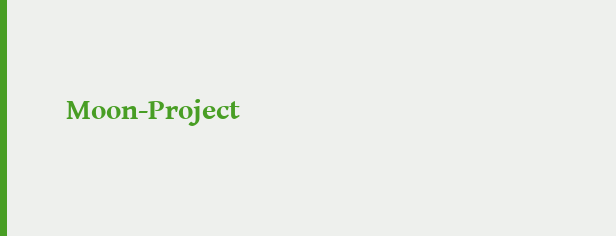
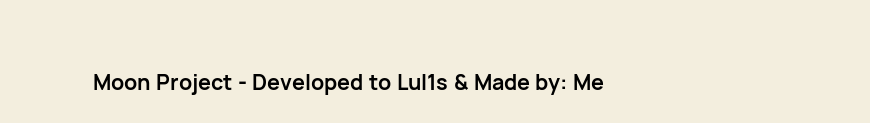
- Moon-Project
+ Moon Project - Developed to Lul1s & Made by: Me

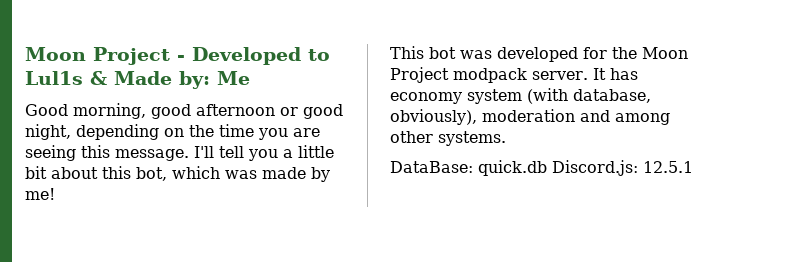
+ Good morning, good afternoon or good night, depending on the time you are seeing this message. I'll tell you a little bit about this bot, which was made by me!
+ This bot was developed for the Moon Project modpack server. It has economy system (with database, obviously), moderation and among other systems.
+ DataBase: quick.db Discord.js: 12.5.1

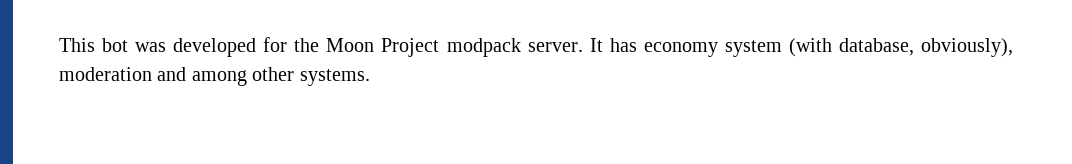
- Moon Project - Developed to Lul1s & Made by: Me
- Good morning, good afternoon or good night, depending on the time you are seeing this message. I'll tell you a little bit about this bot, which was made by me!
- DataBase: quick.db Discord.js: 12.5.1

